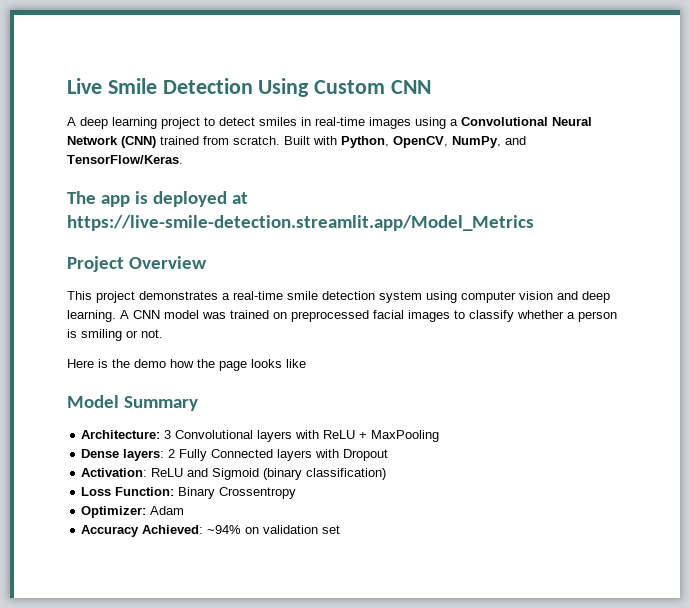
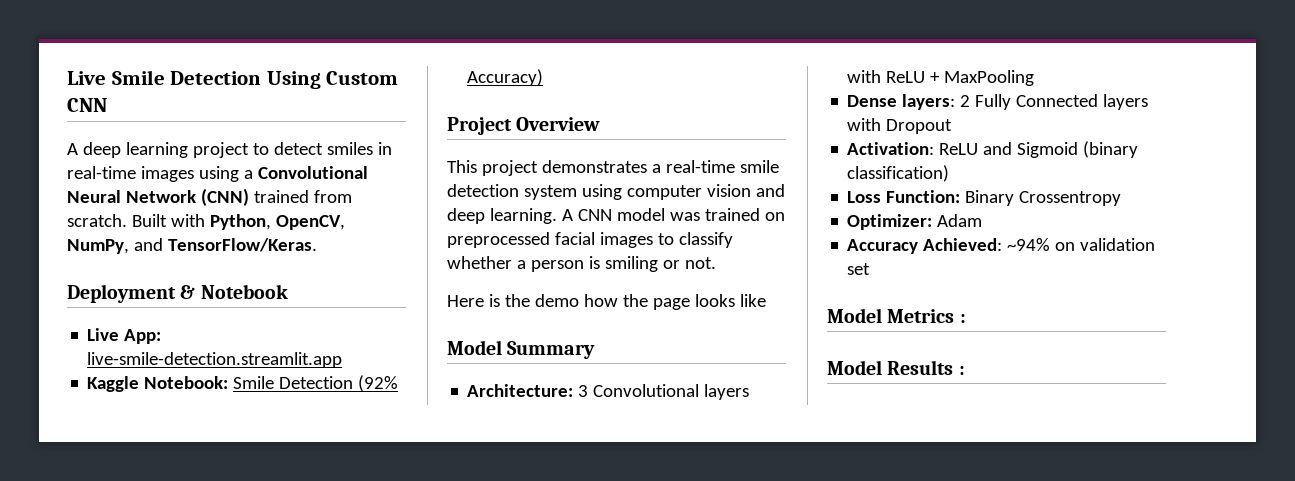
- The app is deployed at https://live-smile-detection.streamlit.app/Model_Metrics
+ Deployment & Notebook
+ Live App: live-smile-detection.streamlit.app
+ Kaggle Notebook: Smile Detection (92% Accuracy)
+ Model Metrics :
+ Model Results :

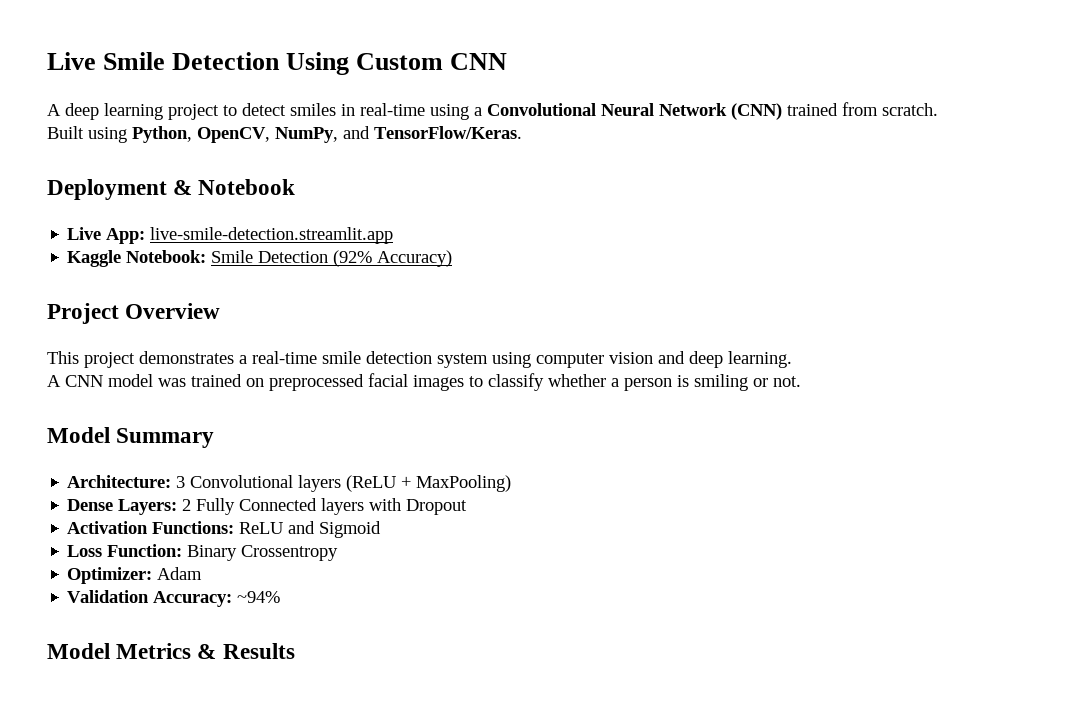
- A deep learning project to detect smiles in real-time images using a Convolutional Neural Network (CNN) trained from scratch. Built with Python, OpenCV, NumPy, and TensorFlow/Keras.
+ A deep learning project to detect smiles in real-time using a Convolutional Neural Network (CNN) trained from scratch.
+ Built using Python, OpenCV, NumPy, and TensorFlow/Keras.
- This project demonstrates a real-time smile detection system using computer vision and deep learning. A CNN model was trained on preprocessed facial images to classify whether a person is smiling or not.
+ This project demonstrates a real-time smile detection system using computer vision and deep learning.
+ A CNN model was trained on preprocessed facial images to classify whether a person is smiling or not.
- Here is the demo how the page looks like
- Architecture: 3 Convolutional layers with ReLU + MaxPooling
+ Architecture: 3 Convolutional layers (ReLU + MaxPooling)
- Dense layers: 2 Fully Connected layers with Dropout
+ Dense Layers: 2 Fully Connected layers with Dropout
- Activation: ReLU and Sigmoid (binary classification)
+ Activation Functions: ReLU and Sigmoid
- Accuracy Achieved: ~94% on validation set
+ Validation Accuracy: ~94%
- Model Metrics :
- Model Results :
+ Model Metrics & Results

